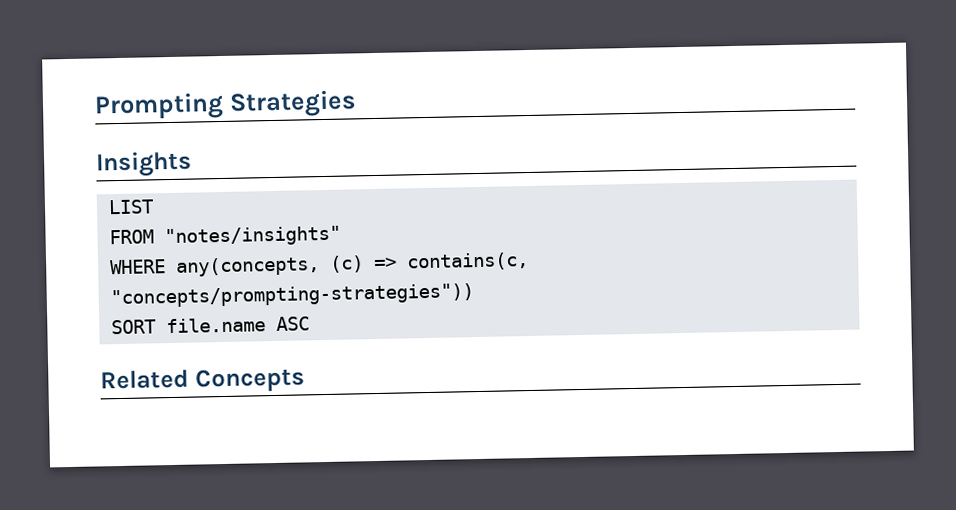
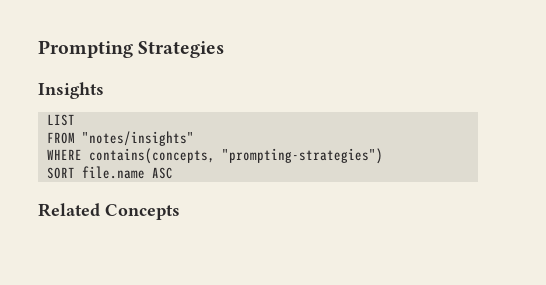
- WHERE any(concepts, (c) => contains(c, "concepts/prompting-strategies"))
+ WHERE contains(concepts, "prompting-strategies")

